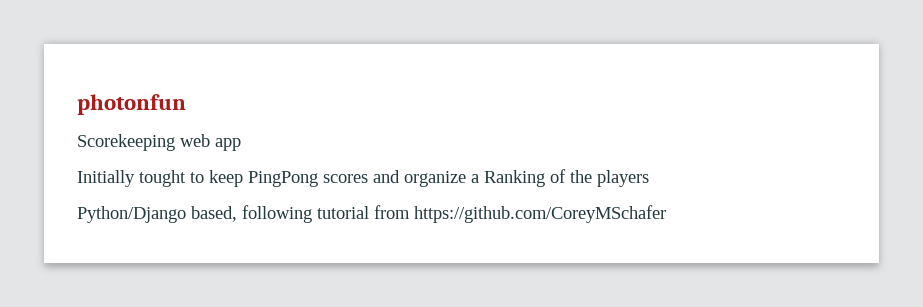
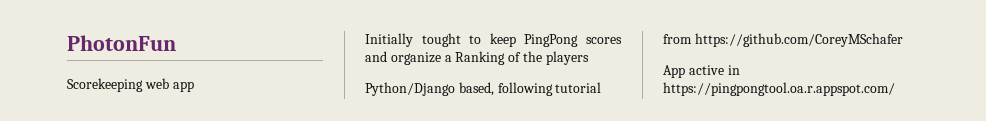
- photonfun
+ PhotonFun
+ App active in https://pingpongtool.oa.r.appspot.com/

